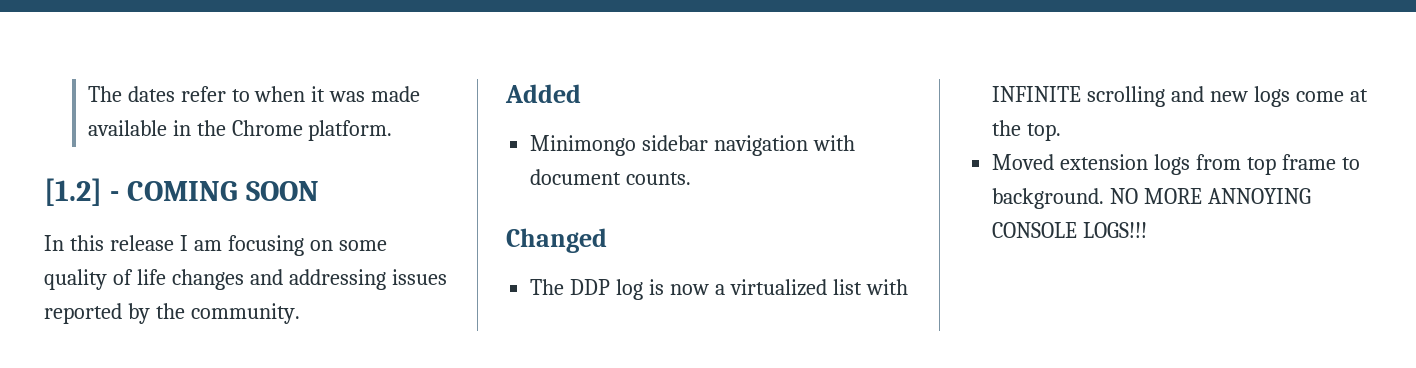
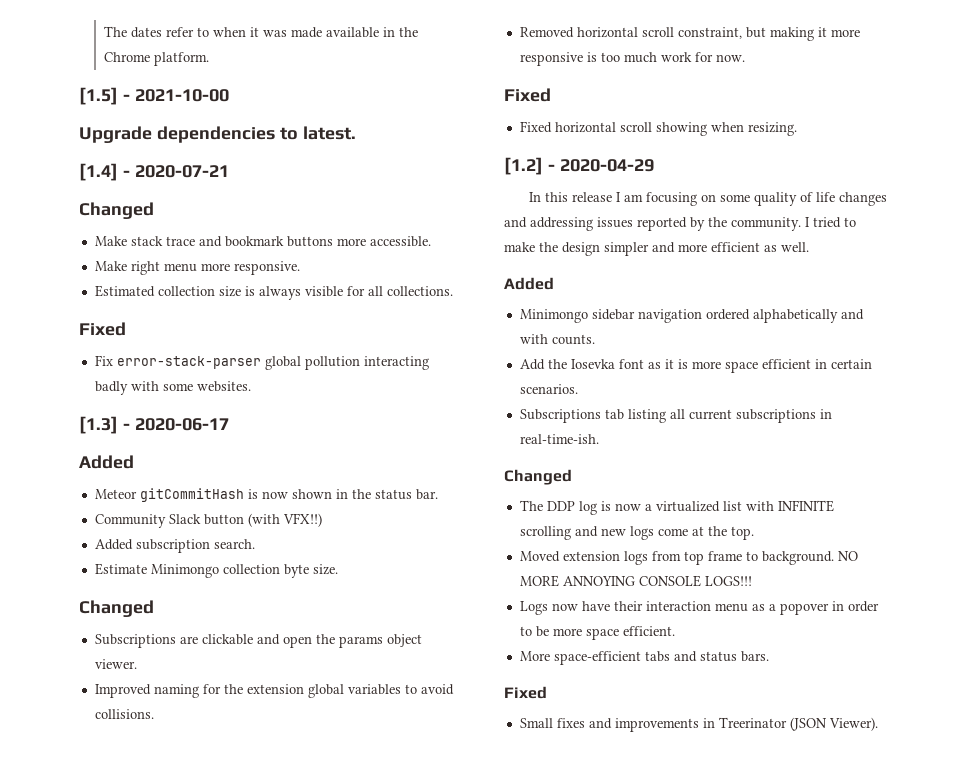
+ [1.5] - 2021-10-00
+ Upgrade dependencies to latest.
+ [1.4] - 2020-07-21
+ Changed
+ Make stack trace and bookmark buttons more accessible.
+ Make right menu more responsive.
+ Estimated collection size is always visible for all collections.
+ Fixed
+ Fix error-stack-parser global pollution interacting badly with some websites.
+ [1.3] - 2020-06-17
+ Added
+ Meteor gitCommitHash is now shown in the status bar.
+ Community Slack button (with VFX!!)
+ Added subscription search.
+ Estimate Minimongo collection byte size.
+ Changed
+ Subscriptions are clickable and open the params object viewer.
+ Improved naming for the extension global variables to avoid collisions.
+ Removed horizontal scroll constraint, but making it more responsive is too much work for now.
+ Fixed
+ Fixed horizontal scroll showing when resizing.
- [1.2] - COMING SOON
+ [1.2] - 2020-04-29
- In this release I am focusing on some quality of life changes and addressing issues reported by the community.
+ In this release I am focusing on some quality of life changes and addressing issues reported by the community. I tried to make the design simpler and more efficient as well.
  Added
- Minimongo sidebar navigation with document counts.
+ Minimongo sidebar navigation ordered alphabetically and with counts.
+ Add the Iosevka font as it is more space efficient in certain scenarios.
+ Subscriptions tab listing all current subscriptions in real-time-ish.
+ Logs now have their interaction menu as a popover in order to be more space efficient.
+ More space-efficient tabs and status bars.
+ Fixed
+ Small fixes and improvements in Treerinator (JSON Viewer).

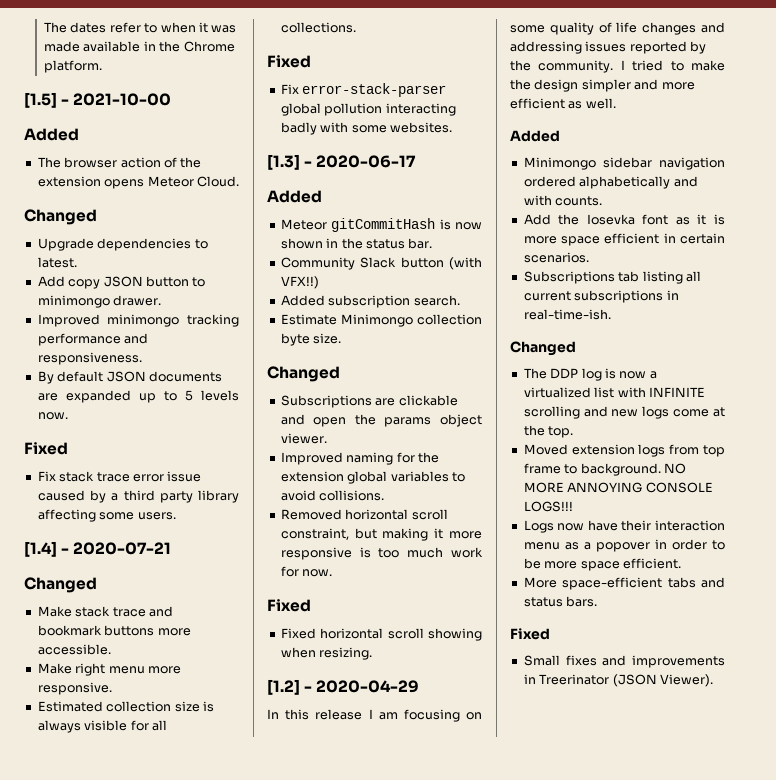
  [1.5] - 2021-10-00
+ Added
+ The browser action of the extension opens Meteor Cloud.
+ Changed
  Upgrade dependencies to latest.
+ Add copy JSON button to minimongo drawer.
+ Improved minimongo tracking performance and responsiveness.
+ By default JSON documents are expanded up to 5 levels now.
+ Fixed
+ Fix stack trace error issue caused by a third party library affecting some users.

